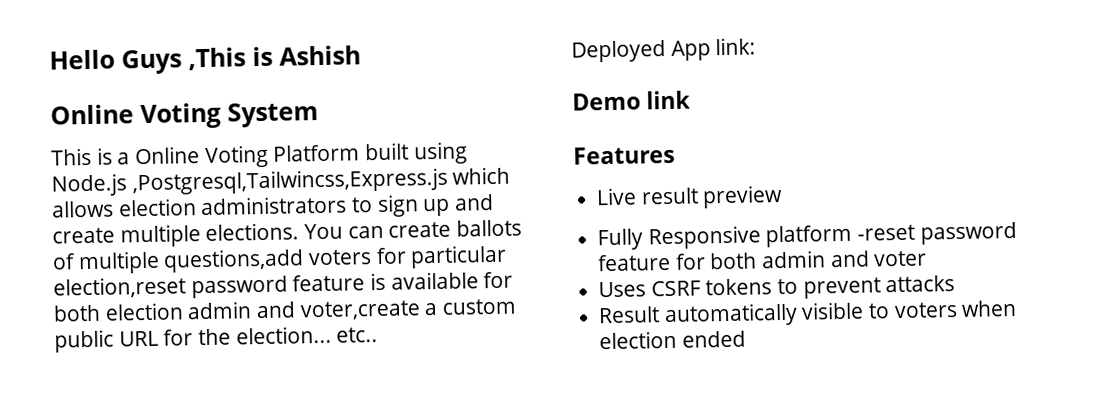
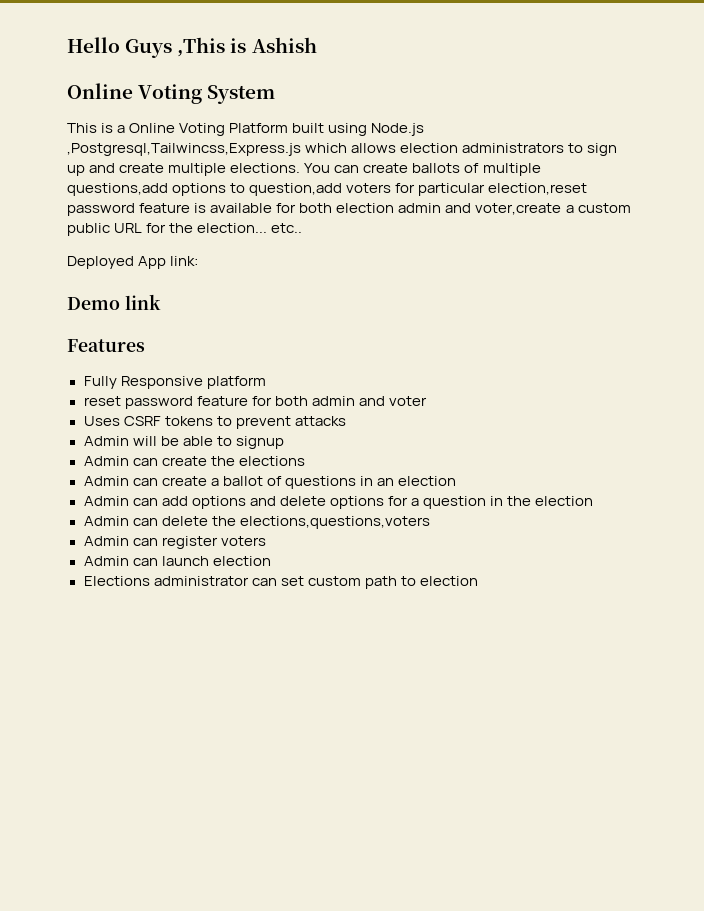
- You can create ballots of multiple questions,add voters for particular election,reset password feature is available for both election admin and voter,create a custom public URL for the election... etc..
+ You can create ballots of multiple questions,add options to question,add voters for particular election,reset password feature is available for both election admin and voter,create a custom public URL for the election... etc..
- Live result preview
- Fully Responsive platform -reset password feature for both admin and voter
+ Fully Responsive platform
+ reset password feature for both admin and voter
- Result automatically visible to voters when election ended
+ Admin will be able to signup
+ Admin can create the elections
+ Admin can create a ballot of questions in an election
+ Admin can add options and delete options for a question in the election
+ Admin can delete the elections,questions,voters
+ Admin can register voters
+ Admin can launch election
+ Elections administrator can set custom path to election

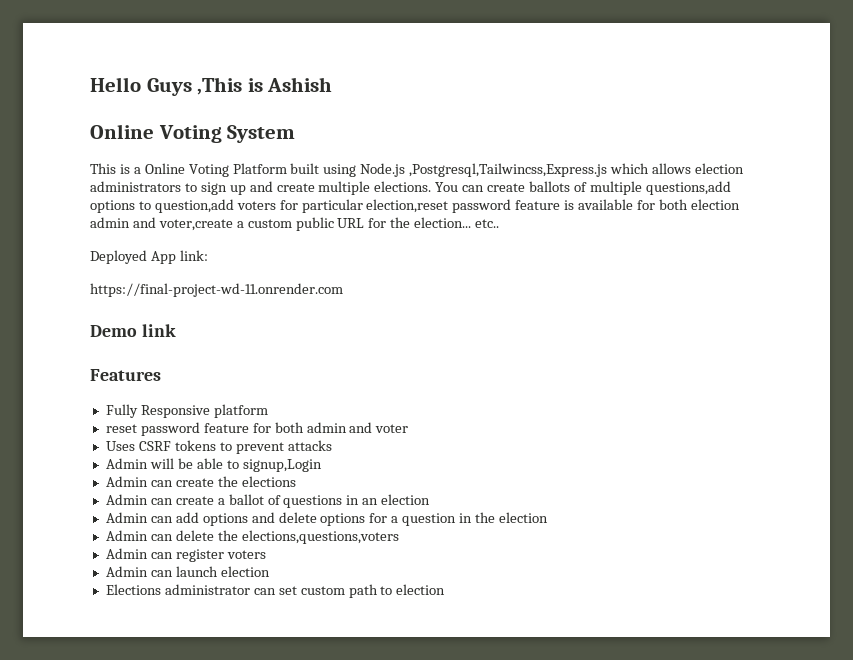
+ https://final-project-wd-11.onrender.com
- Admin will be able to signup
+ Admin will be able to signup,Login

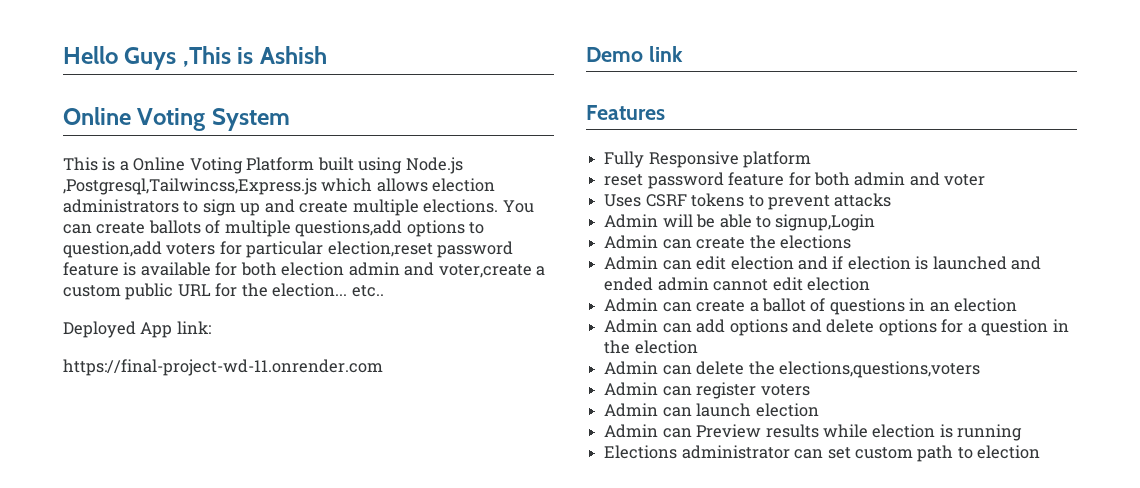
+ Admin can edit election and if election is launched and ended admin cannot edit election
+ Admin can Preview results while election is running

